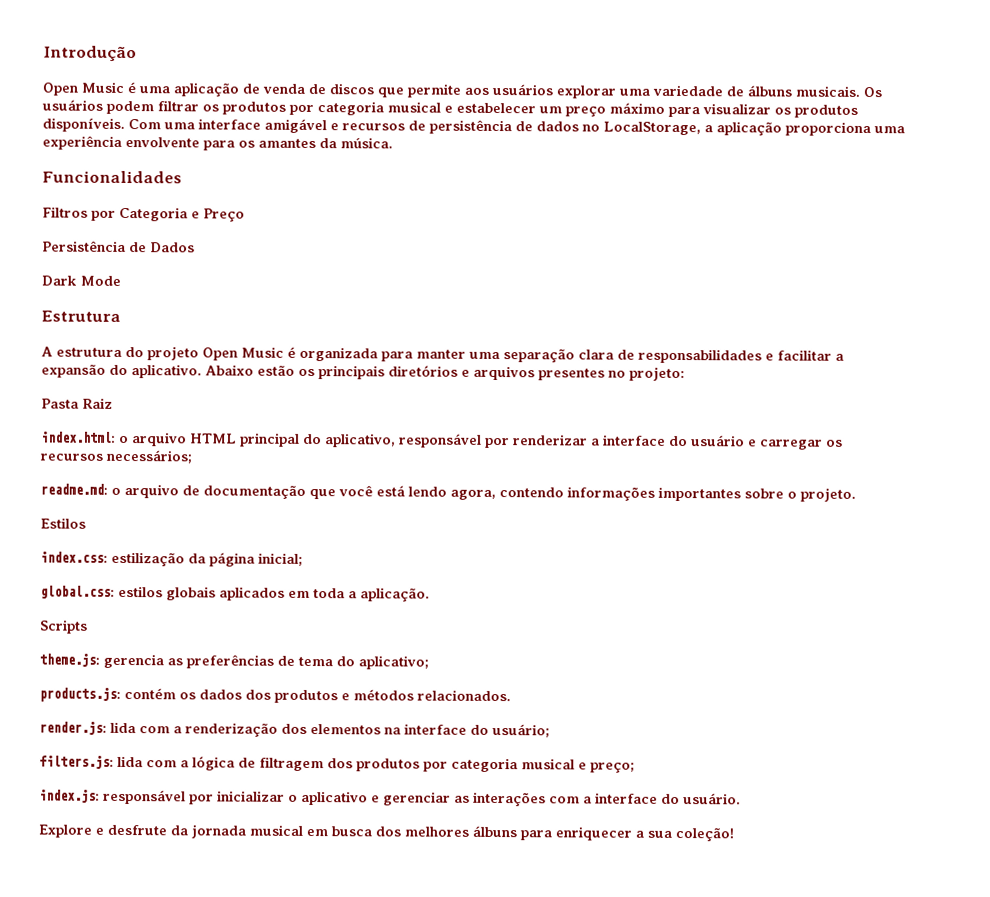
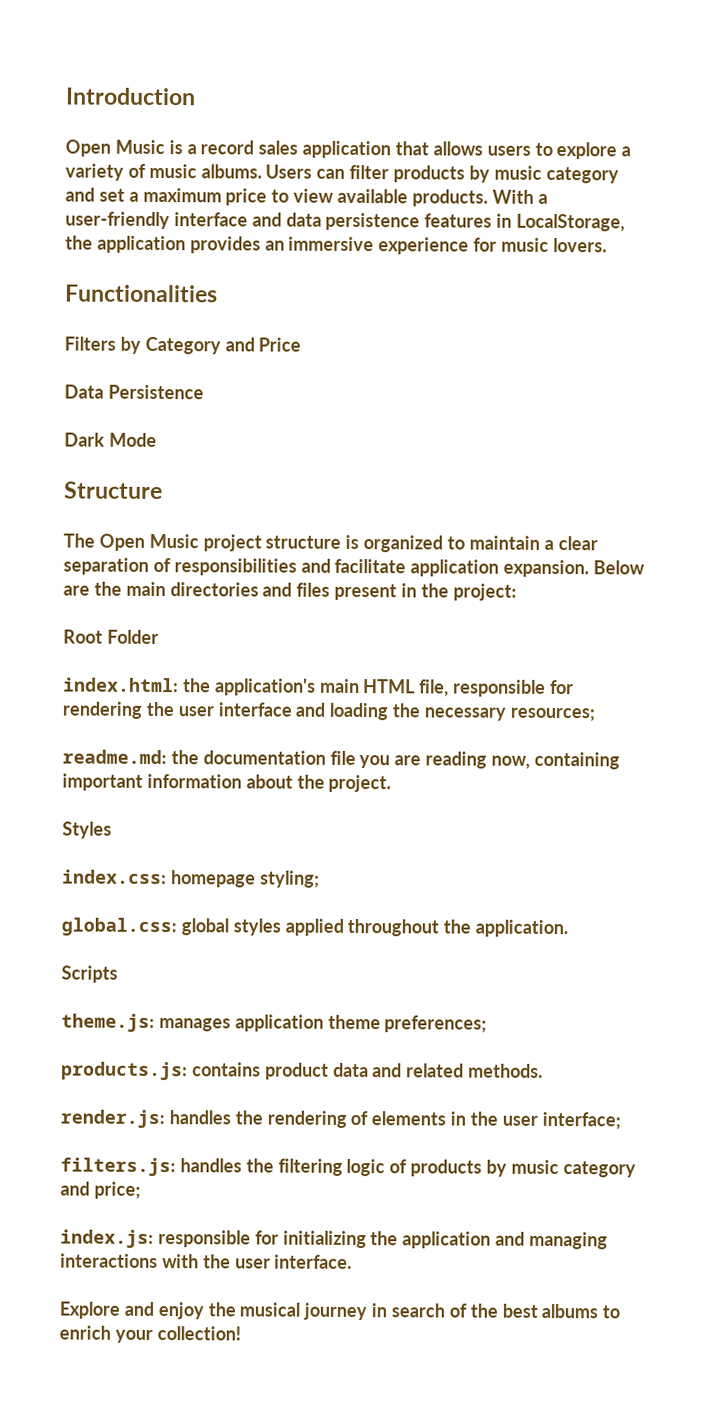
- Introdução
- Open Music é uma aplicação de venda de discos que permite aos usuários explorar uma variedade de álbuns musicais. Os usuários podem filtrar os produtos por categoria musical e estabelecer um preço máximo para visualizar os produtos disponíveis. Com uma interface amigável e recursos de persistência de dados no LocalStorage, a aplicação proporciona uma experiência envolvente para os amantes da música.
- Funcionalidades
- Filtros por Categoria e Preço
- Persistência de Dados
+ Introduction
+ Open Music is a record sales application that allows users to explore a variety of music albums. Users can filter products by music category and set a maximum price to view available products. With a user-friendly interface and data persistence features in LocalStorage, the application provides an immersive experience for music lovers.
+ Functionalities
+ Filters by Category and Price
+ Data Persistence
  Dark Mode
- Estrutura
- A estrutura do projeto Open Music é organizada para manter uma separação clara de responsabilidades e facilitar a expansão do aplicativo. Abaixo estão os principais diretórios e arquivos presentes no projeto:
- Pasta Raiz
- index.html: o arquivo HTML principal do aplicativo, responsável por renderizar a interface do usuário e carregar os recursos necessários;
- readme.md: o arquivo de documentação que você está lendo agora, contendo informações importantes sobre o projeto.
- Estilos
- index.css: estilização da página inicial;
- global.css: estilos globais aplicados em toda a aplicação.
+ Structure
+ The Open Music project structure is organized to maintain a clear separation of responsibilities and facilitate application expansion. Below are the main directories and files present in the project:
+ Root Folder
+ index.html: the application's main HTML file, responsible for rendering the user interface and loading the necessary resources;
+ readme.md: the documentation file you are reading now, containing important information about the project.
+ Styles
+ index.css: homepage styling;
+ global.css: global styles applied throughout the application.
  Scripts
- theme.js: gerencia as preferências de tema do aplicativo;
- products.js: contém os dados dos produtos e métodos relacionados.
- render.js: lida com a renderização dos elementos na interface do usuário;
- filters.js: lida com a lógica de filtragem dos produtos por categoria musical e preço;
- index.js: responsável por inicializar o aplicativo e gerenciar as interações com a interface do usuário.
- Explore e desfrute da jornada musical em busca dos melhores álbuns para enriquecer a sua coleção!
+ theme.js: manages application theme preferences;
+ products.js: contains product data and related methods.
+ render.js: handles the rendering of elements in the user interface;
+ filters.js: handles the filtering logic of products by music category and price;
+ index.js: responsible for initializing the application and managing interactions with the user interface.
+ Explore and enjoy the musical journey in search of the best albums to enrich your collection!

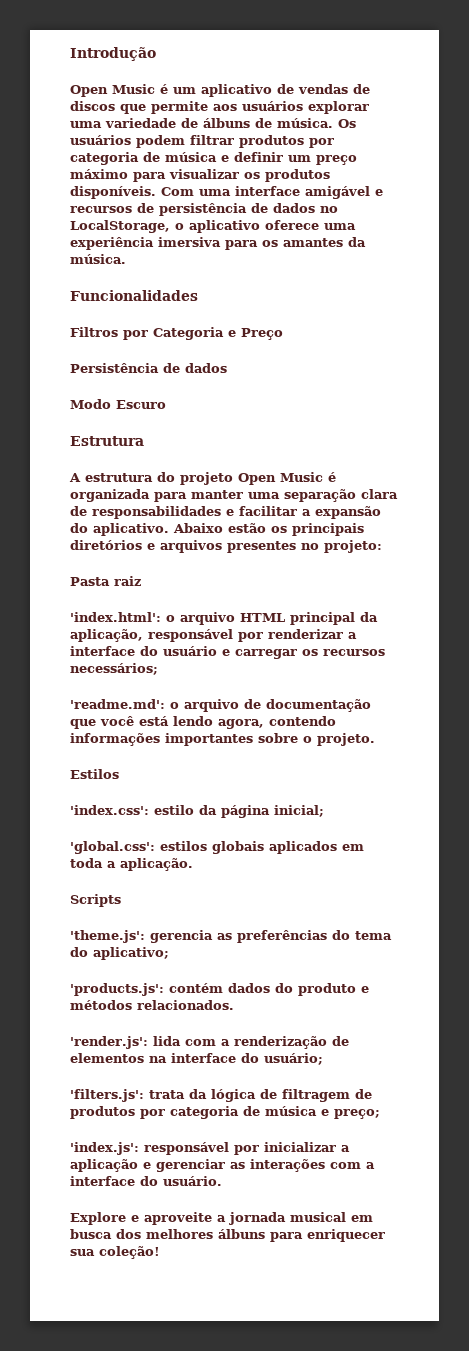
- Introduction
- Open Music is a record sales application that allows users to explore a variety of music albums. Users can filter products by music category and set a maximum price to view available products. With a user-friendly interface and data persistence features in LocalStorage, the application provides an immersive experience for music lovers.
- Functionalities
- Filters by Category and Price
- Data Persistence
- Dark Mode
- Structure
- The Open Music project structure is organized to maintain a clear separation of responsibilities and facilitate application expansion. Below are the main directories and files present in the project:
- Root Folder
- index.html: the application's main HTML file, responsible for rendering the user interface and loading the necessary resources;
- readme.md: the documentation file you are reading now, containing important information about the project.
- Styles
- index.css: homepage styling;
- global.css: global styles applied throughout the application.
+ Introdução
+ Open Music é um aplicativo de vendas de discos que permite aos usuários explorar uma variedade de álbuns de música. Os usuários podem filtrar produtos por categoria de música e definir um preço máximo para visualizar os produtos disponíveis. Com uma interface amigável e recursos de persistência de dados no LocalStorage, o aplicativo oferece uma experiência imersiva para os amantes da música.
+ Funcionalidades
+ Filtros por Categoria e Preço
+ Persistência de dados
+ Modo Escuro
+ Estrutura
+ A estrutura do projeto Open Music é organizada para manter uma separação clara de responsabilidades e facilitar a expansão do aplicativo. Abaixo estão os principais diretórios e arquivos presentes no projeto:
+ Pasta raiz
+ 'index.html': o arquivo HTML principal da aplicação, responsável por renderizar a interface do usuário e carregar os recursos necessários;
+ 'readme.md': o arquivo de documentação que você está lendo agora, contendo informações importantes sobre o projeto.
+ Estilos
+ 'index.css': estilo da página inicial;
+ 'global.css': estilos globais aplicados em toda a aplicação.
  Scripts
- theme.js: manages application theme preferences;
- products.js: contains product data and related methods.
- render.js: handles the rendering of elements in the user interface;
- filters.js: handles the filtering logic of products by music category and price;
- index.js: responsible for initializing the application and managing interactions with the user interface.
- Explore and enjoy the musical journey in search of the best albums to enrich your collection!
+ 'theme.js': gerencia as preferências do tema do aplicativo;
+ 'products.js': contém dados do produto e métodos relacionados.
+ 'render.js': lida com a renderização de elementos na interface do usuário;
+ 'filters.js': trata da lógica de filtragem de produtos por categoria de música e preço;
+ 'index.js': responsável por inicializar a aplicação e gerenciar as interações com a interface do usuário.
+ Explore e aproveite a jornada musical em busca dos melhores álbuns para enriquecer sua coleção!

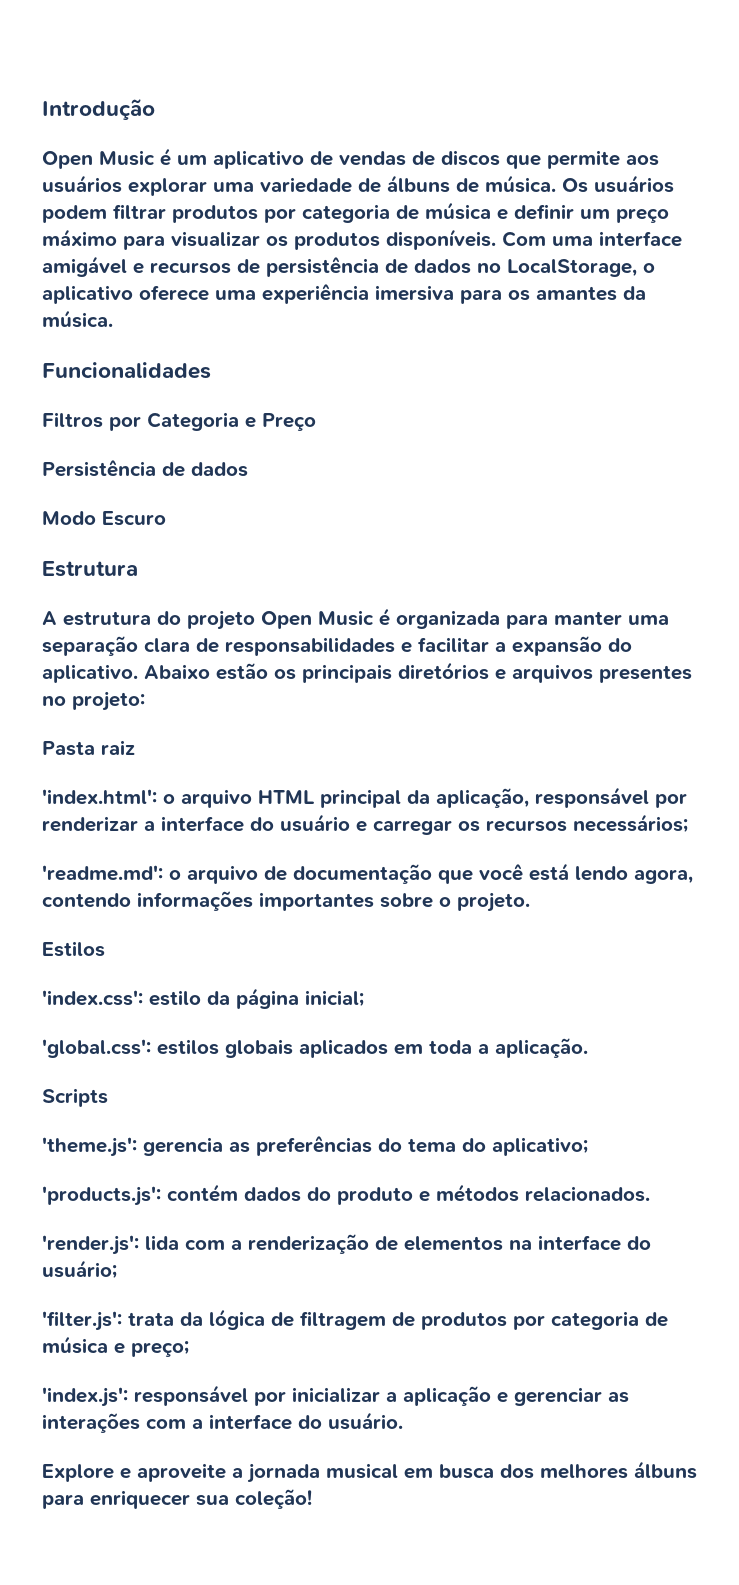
- 'filters.js': trata da lógica de filtragem de produtos por categoria de música e preço;
+ 'filter.js': trata da lógica de filtragem de produtos por categoria de música e preço;

